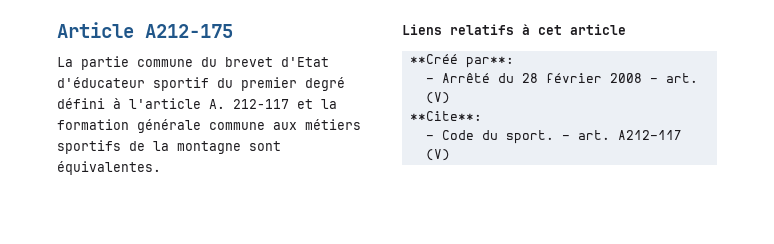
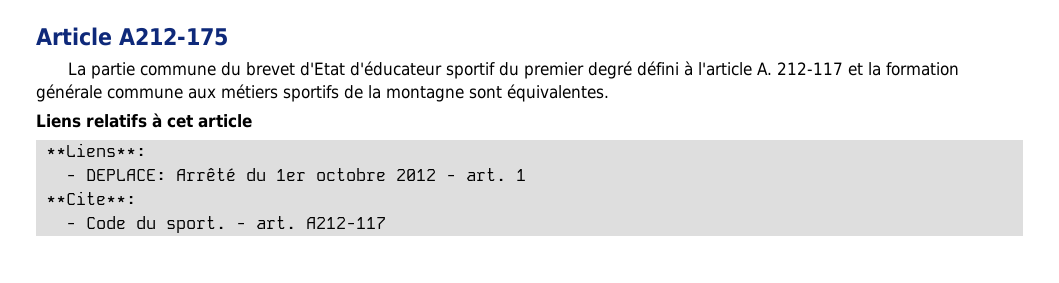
- **Créé par**:
- - Arrêté du 28 février 2008 - art. (V)
+ **Liens**:
+ - DEPLACE: Arrêté du 1er octobre 2012 - art. 1
- - art. A212-117 (V)
+ - art. A212-117

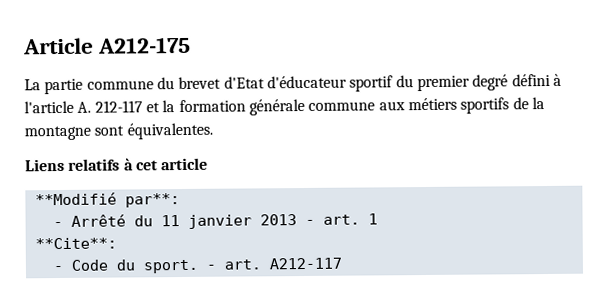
- **Liens**:
- - DEPLACE: Arrêté du 1er octobre 2012 - art. 1
+ **Modifié par**:
+ - Arrêté du 11 janvier 2013 - art. 1

